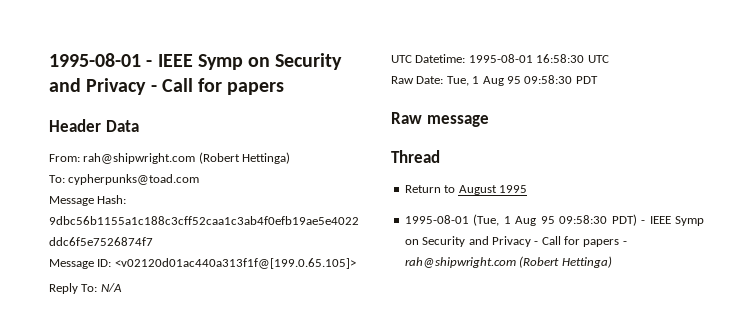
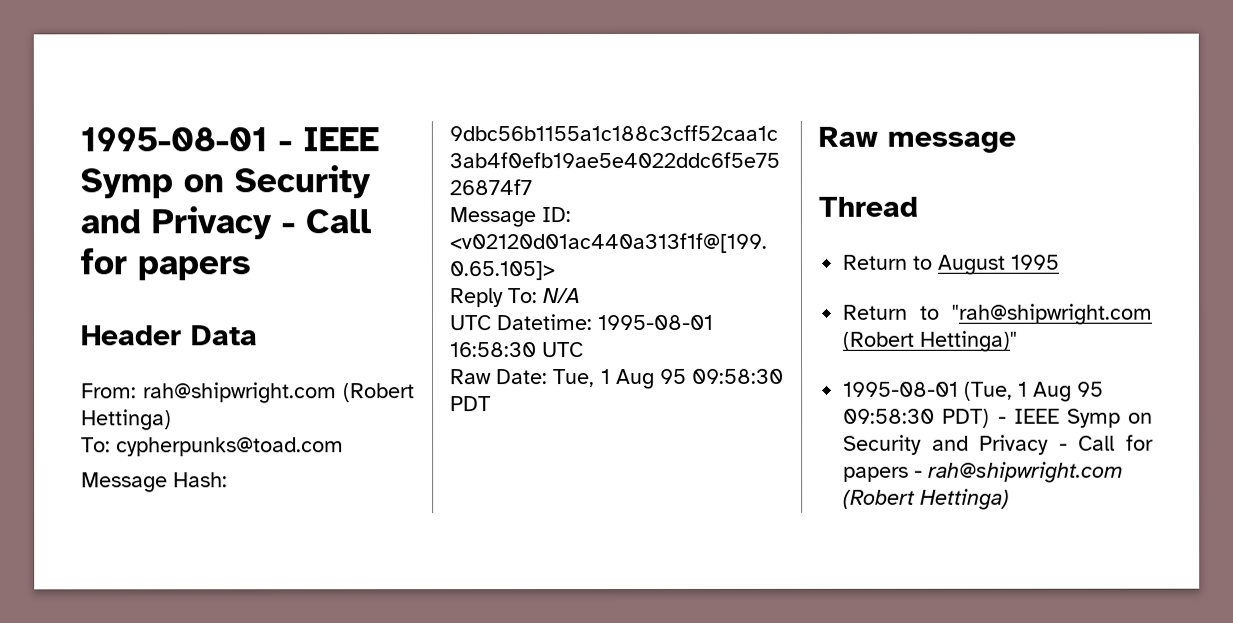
+ Return to "rah@shipwright.com (Robert Hettinga)"

